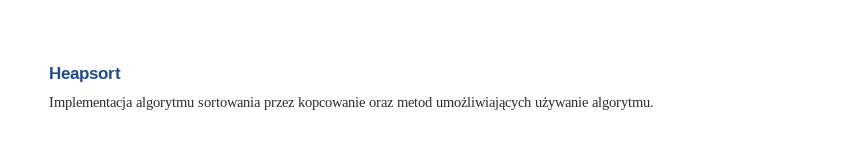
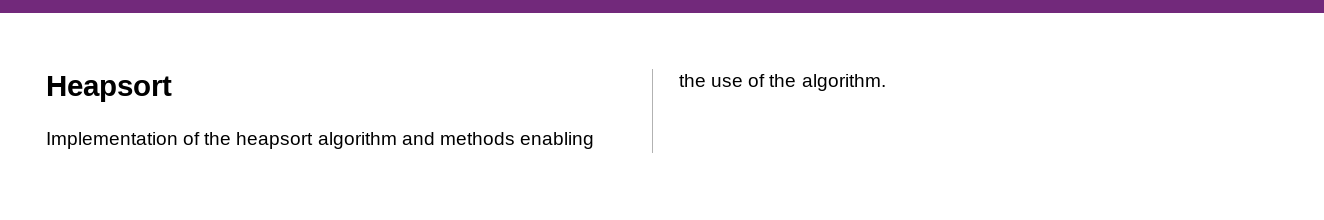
- Implementacja algorytmu sortowania przez kopcowanie oraz metod umożliwiających używanie algorytmu.
+ Implementation of the heapsort algorithm and methods enabling the use of the algorithm.

